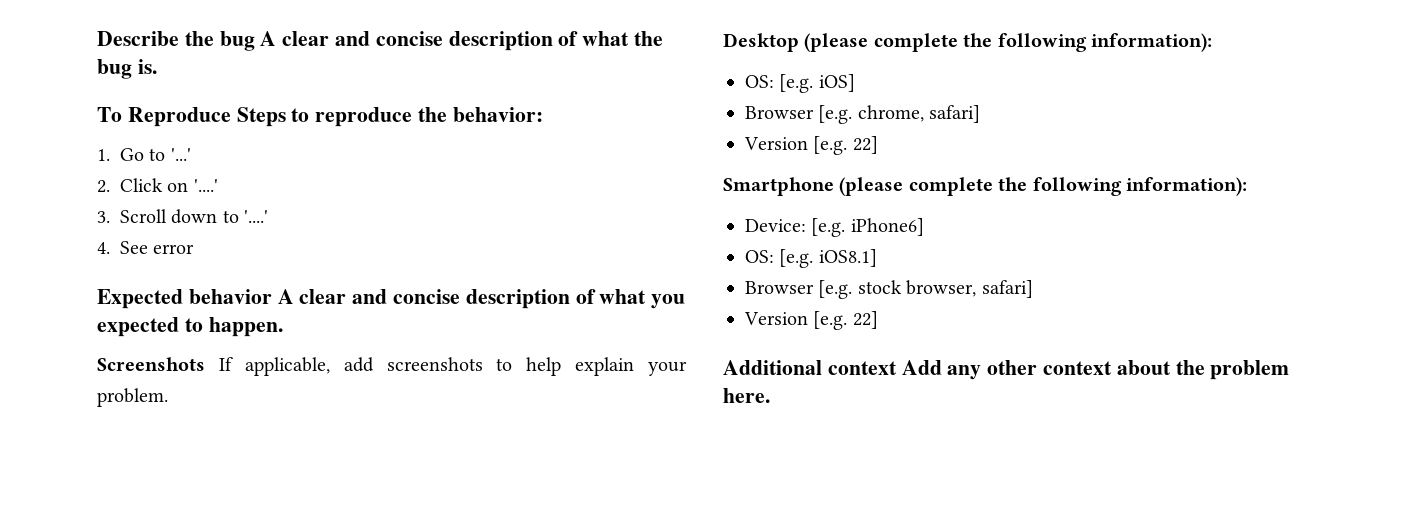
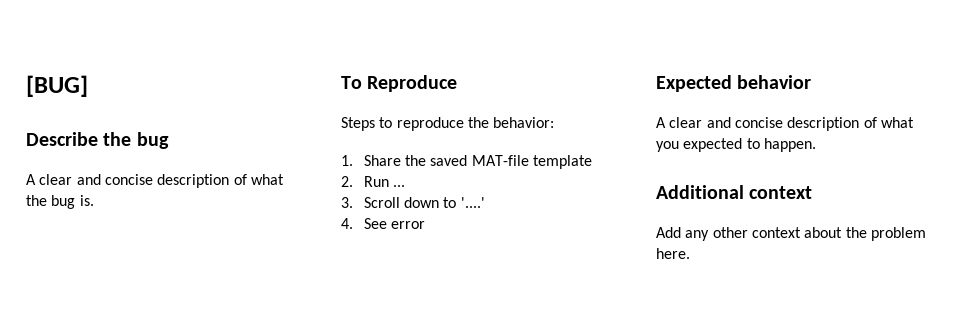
+ [BUG]
- Describe the bug A clear and concise description of what the bug is.
+ Describe the bug
+ A clear and concise description of what the bug is.
- To Reproduce Steps to reproduce the behavior:
+ To Reproduce
+ Steps to reproduce the behavior:
- 1. Go to '...'
- 2. Click on '....'
+ 1. Share the saved MAT-file template
+ 2. Run ...
- Expected behavior A clear and concise description of what you expected to happen.
+ Expected behavior
+ A clear and concise description of what you expected to happen.
- Screenshots If applicable, add screenshots to help explain your problem.
- Desktop (please complete the following information):
- OS: [e.g. iOS]
- Browser [e.g. chrome, safari]
- Version [e.g. 22]
- Smartphone (please complete the following information):
- Device: [e.g. iPhone6]
- OS: [e.g. iOS8.1]
- Browser [e.g. stock browser, safari]
- Version [e.g. 22]
- Additional context Add any other context about the problem here.
+ Additional context
+ Add any other context about the problem here.

